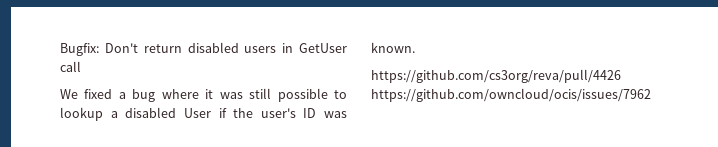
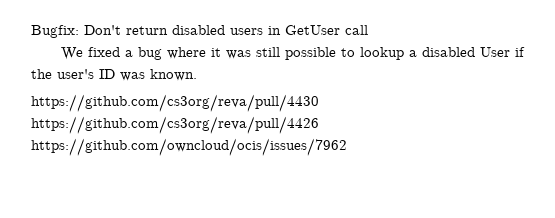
- https://github.com/cs3org/reva/pull/4426 https://github.com/owncloud/ocis/issues/7962
+ https://github.com/cs3org/reva/pull/4430 https://github.com/cs3org/reva/pull/4426 https://github.com/owncloud/ocis/issues/7962

